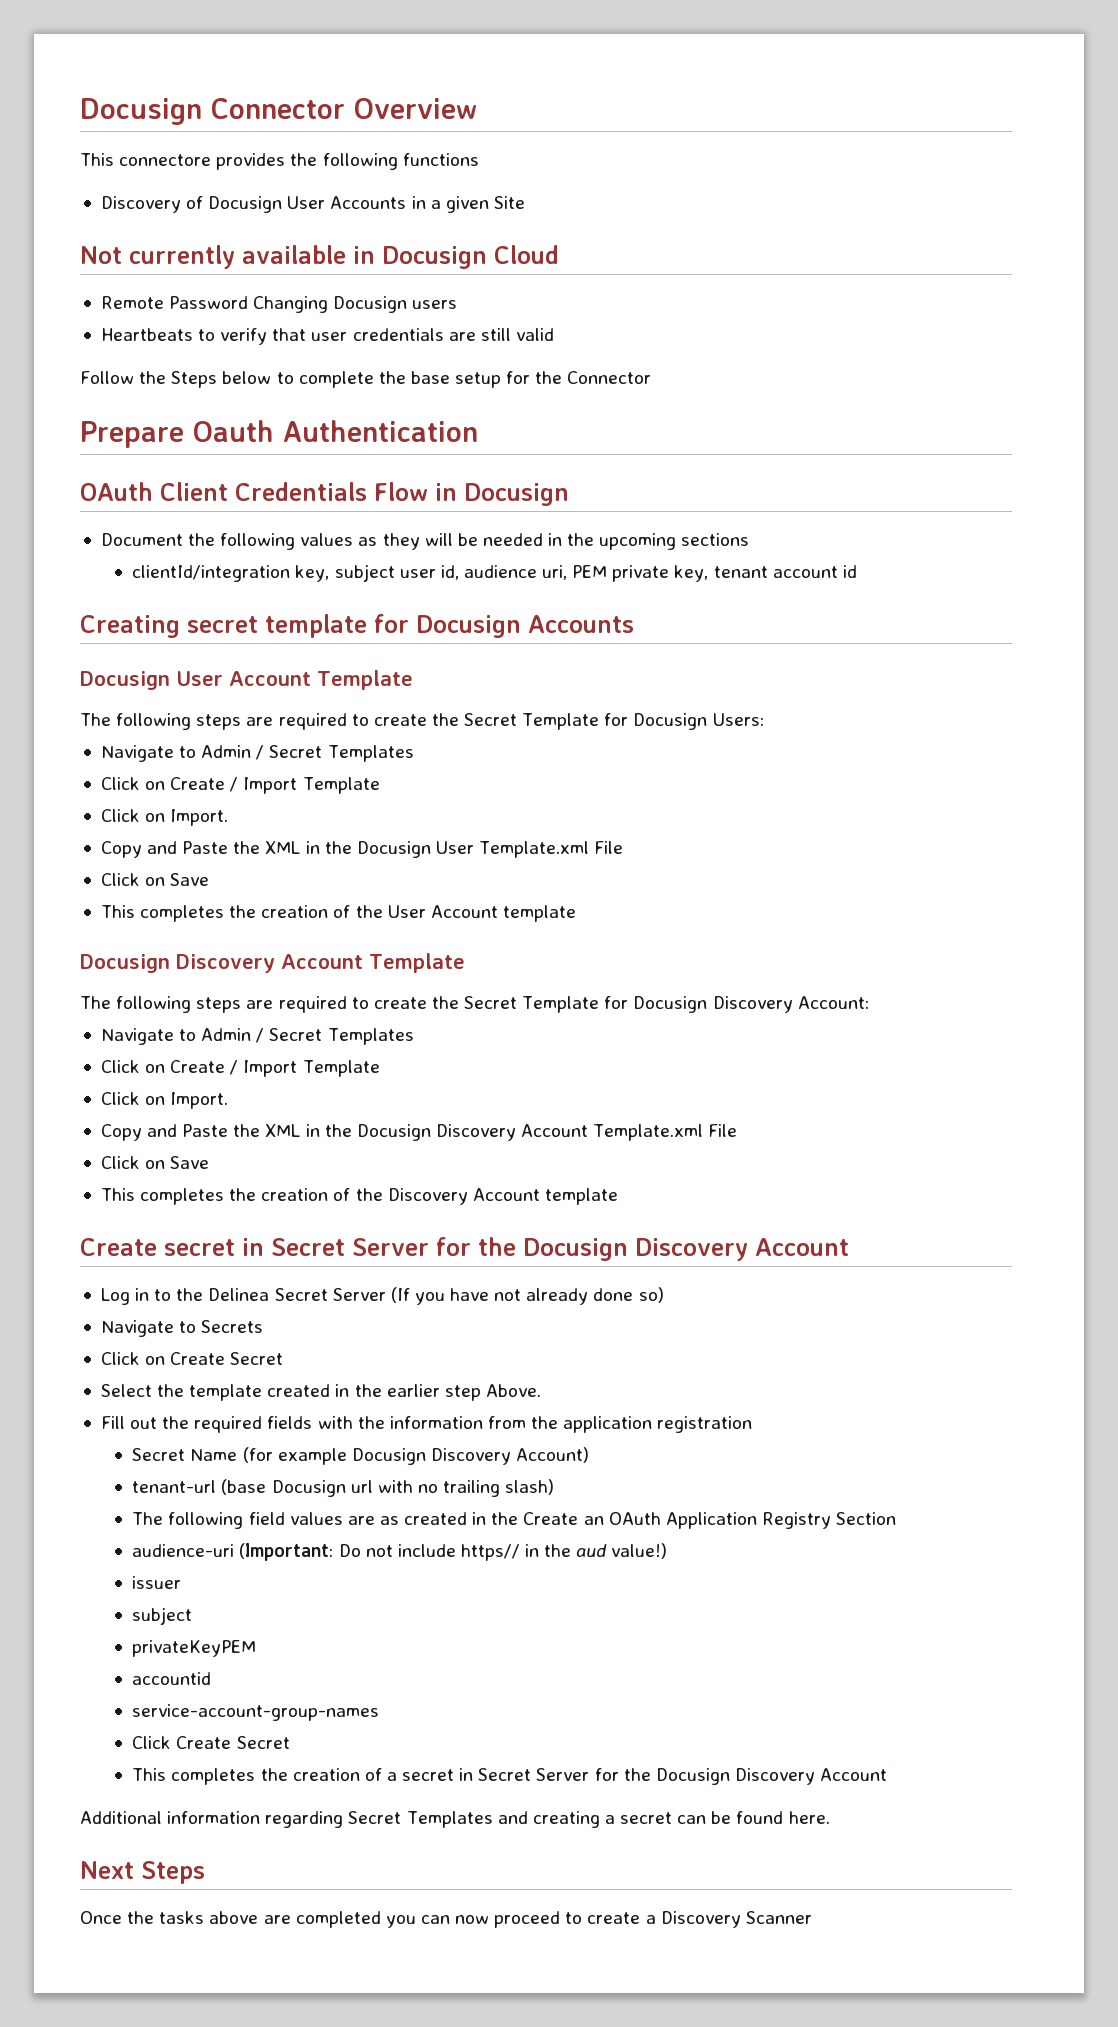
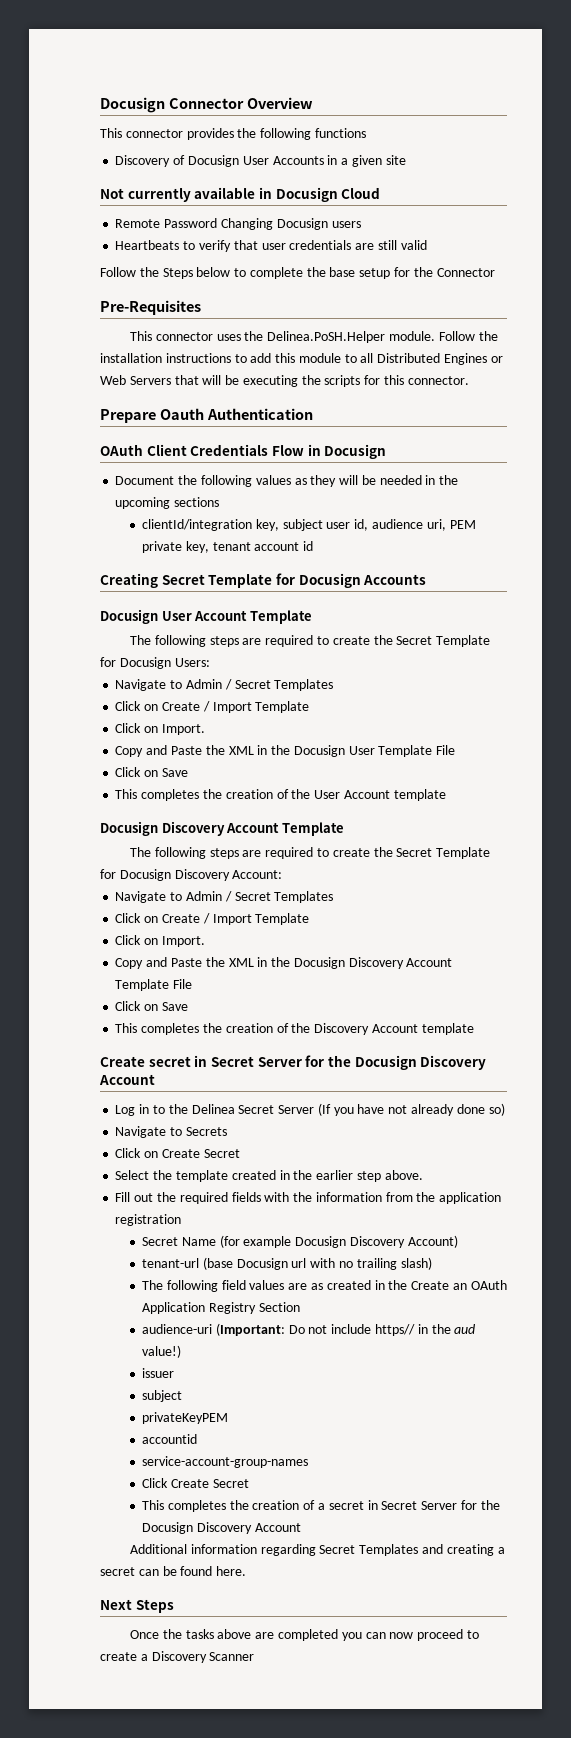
- This connectore provides the following functions
+ This connector provides the following functions
- Discovery of Docusign User Accounts in a given Site
+ Discovery of Docusign User Accounts in a given site
+ Pre-Requisites
+ This connector uses the Delinea.PoSH.Helper module. Follow the installation instructions to add this module to all Distributed Engines or Web Servers that will be executing the scripts for this connector.
- Creating secret template for Docusign Accounts
+ Creating Secret Template for Docusign Accounts
- Copy and Paste the XML in the Docusign User Template.xml File
+ Copy and Paste the XML in the Docusign User Template File
- Copy and Paste the XML in the Docusign Discovery Account Template.xml File
+ Copy and Paste the XML in the Docusign Discovery Account Template File
- Select the template created in the earlier step Above.
+ Select the template created in the earlier step above.

